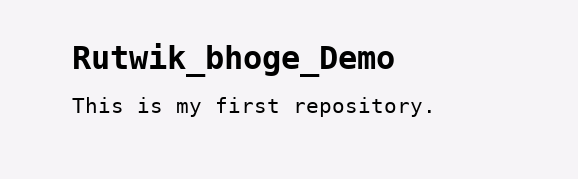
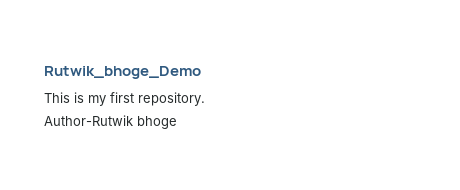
+ Author-Rutwik bhoge

